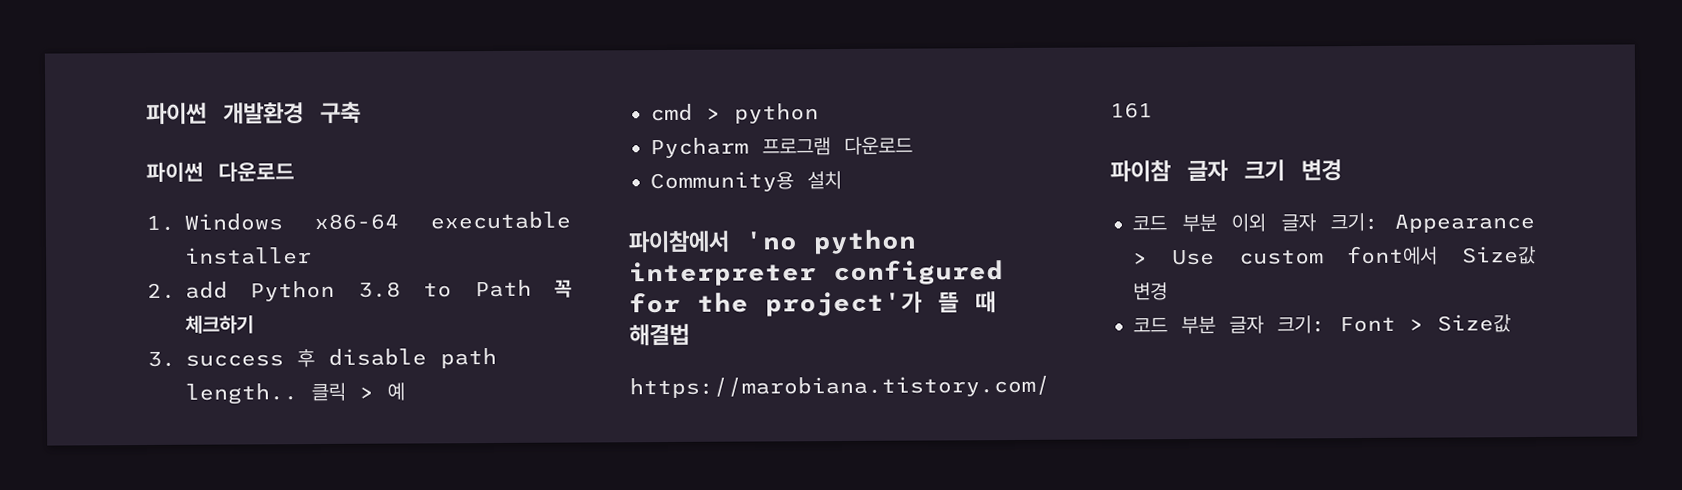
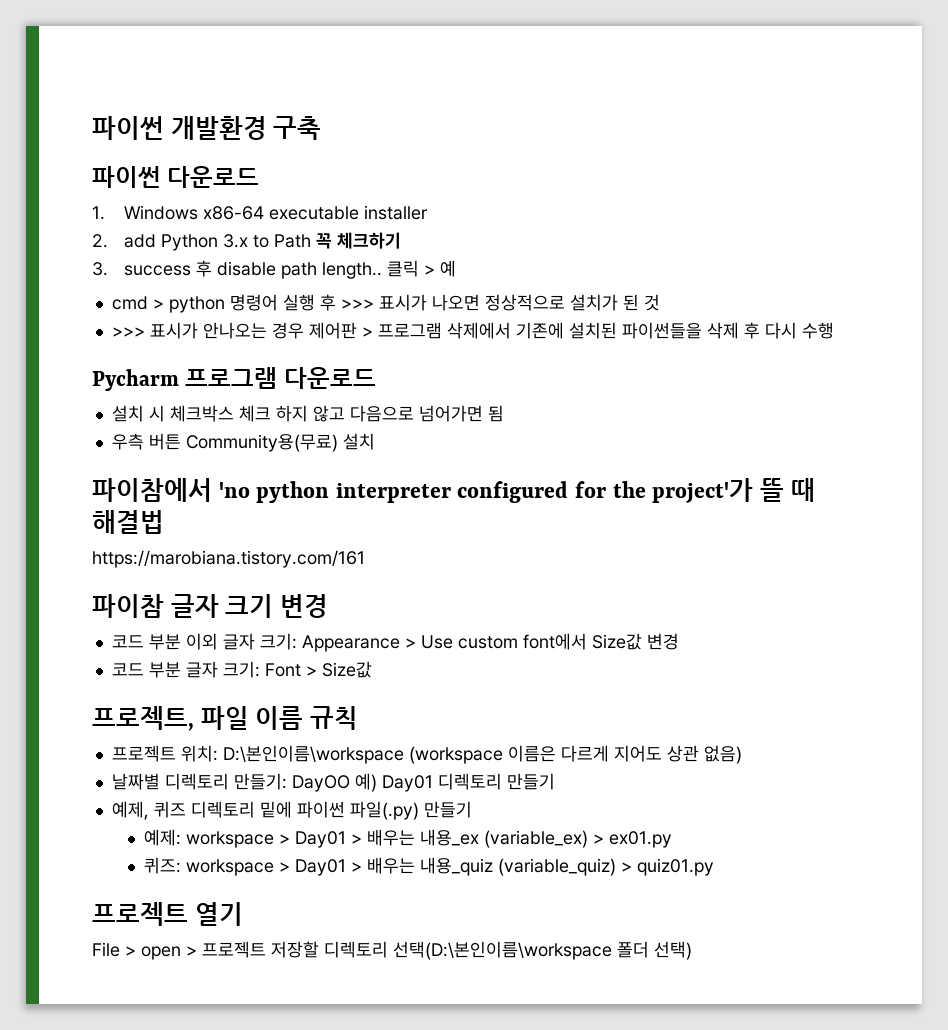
- 2. add Python 3.8 to Path 꼭 체크하기
+ 2. add Python 3.x to Path 꼭 체크하기
- cmd > python
+ cmd > python 명령어 실행 후 >>> 표시가 나오면 정상적으로 설치가 된 것
+ >>> 표시가 안나오는 경우 제어판 > 프로그램 삭제에서 기존에 설치된 파이썬들을 삭제 후 다시 수행
  Pycharm 프로그램 다운로드
- Community용 설치
+ 설치 시 체크박스 체크 하지 않고 다음으로 넘어가면 됨
+ 우측 버튼 Community용(무료) 설치
+ 프로젝트, 파일 이름 규칙
+ 프로젝트 위치: D:\본인이름\workspace (workspace 이름은 다르게 지어도 상관 없음)
+ 날짜별 디렉토리 만들기: DayOO 예) Day01 디렉토리 만들기
+ 예제, 퀴즈 디렉토리 밑에 파이썬 파일(.py) 만들기
+ 예제: workspace > Day01 > 배우는 내용_ex (variable_ex) > ex01.py
+ 퀴즈: workspace > Day01 > 배우는 내용_quiz (variable_quiz) > quiz01.py
+ 프로젝트 열기
+ File > open > 프로젝트 저장할 디렉토리 선택(D:\본인이름\workspace 폴더 선택)

